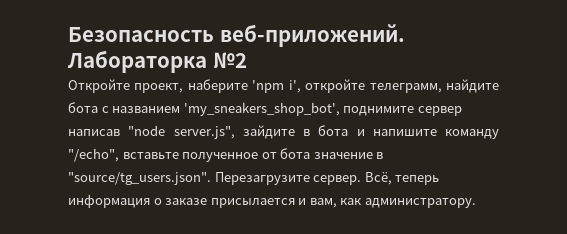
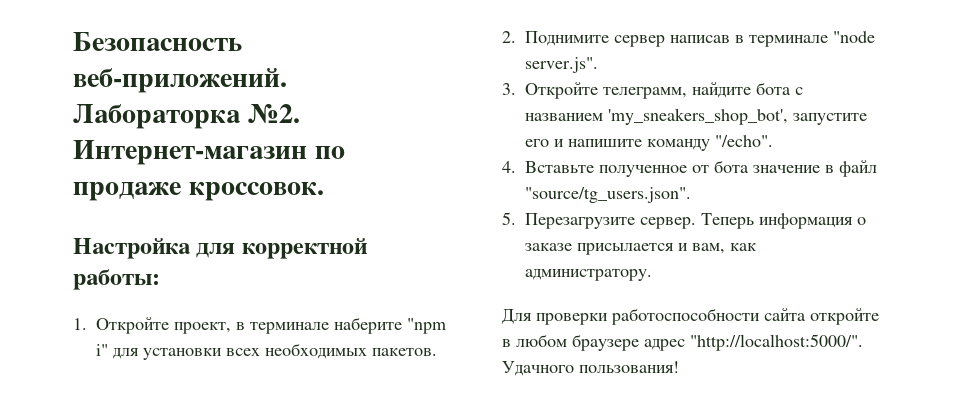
- Лабораторка №2
- Откройте проект, наберите 'npm i', откройте телеграмм, найдите бота с названием 'my_sneakers_shop_bot', поднимите сервер написав "node server.js", зайдите в бота и напишите команду "/echo", вставьте полученное от бота значение в "source/tg_users.json". Перезагрузите сервер.
+ Лабораторка №2. Интернет-магазин по продаже кроссовок.
+ Настройка для корректной работы:
+ 1. Откройте проект, в терминале наберите "npm i" для установки всех необходимых пакетов.
+ 2. Поднимите сервер написав в терминале "node server.js".
+ 3. Откройте телеграмм, найдите бота с названием 'my_sneakers_shop_bot', запустите его и напишите команду "/echo".
+ 4. Вставьте полученное от бота значение в файл "source/tg_users.json".
+ 5. Перезагрузите сервер.
- Всё, теперь информация о заказе присылается и вам, как администратору.
+ Теперь информация о заказе присылается и вам, как администратору.
+ Для проверки работоспособности сайта откройте в любом браузере адрес "http://localhost:5000/". Удачного пользования!

